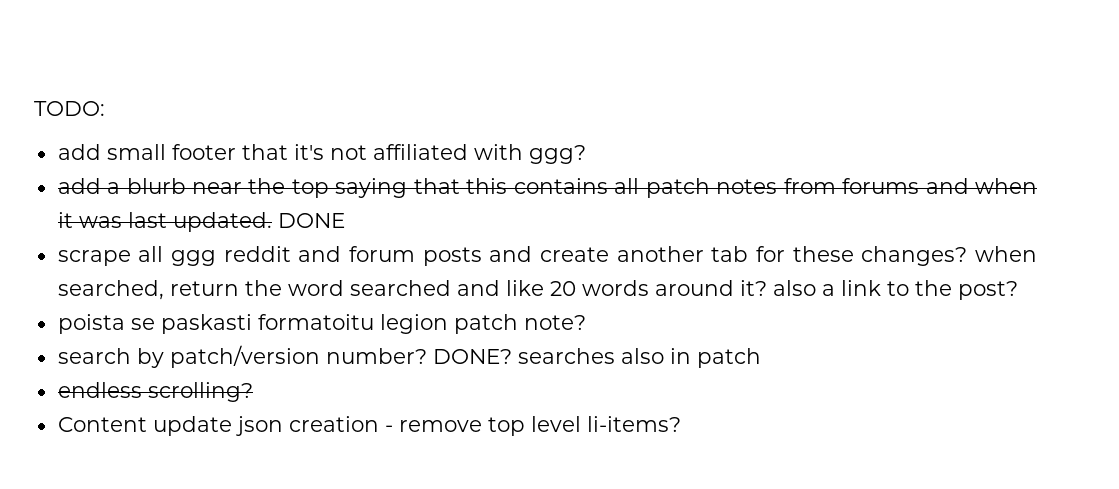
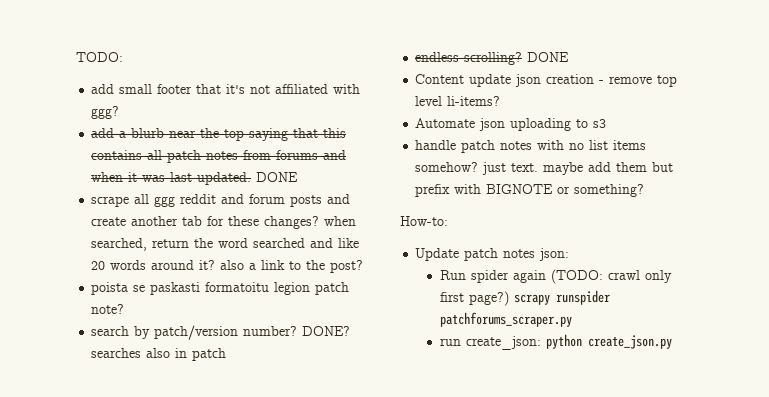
- endless scrolling?
+ endless scrolling? DONE
+ Automate json uploading to s3
+ handle patch notes with no list items somehow? just text. maybe add them but prefix with BIGNOTE or something?
+ How-to:
+ Update patch notes json:
+ Run spider again (TODO: crawl only first page?) scrapy runspider patchforums_scraper.py
+ run create_json: python create_json.py

